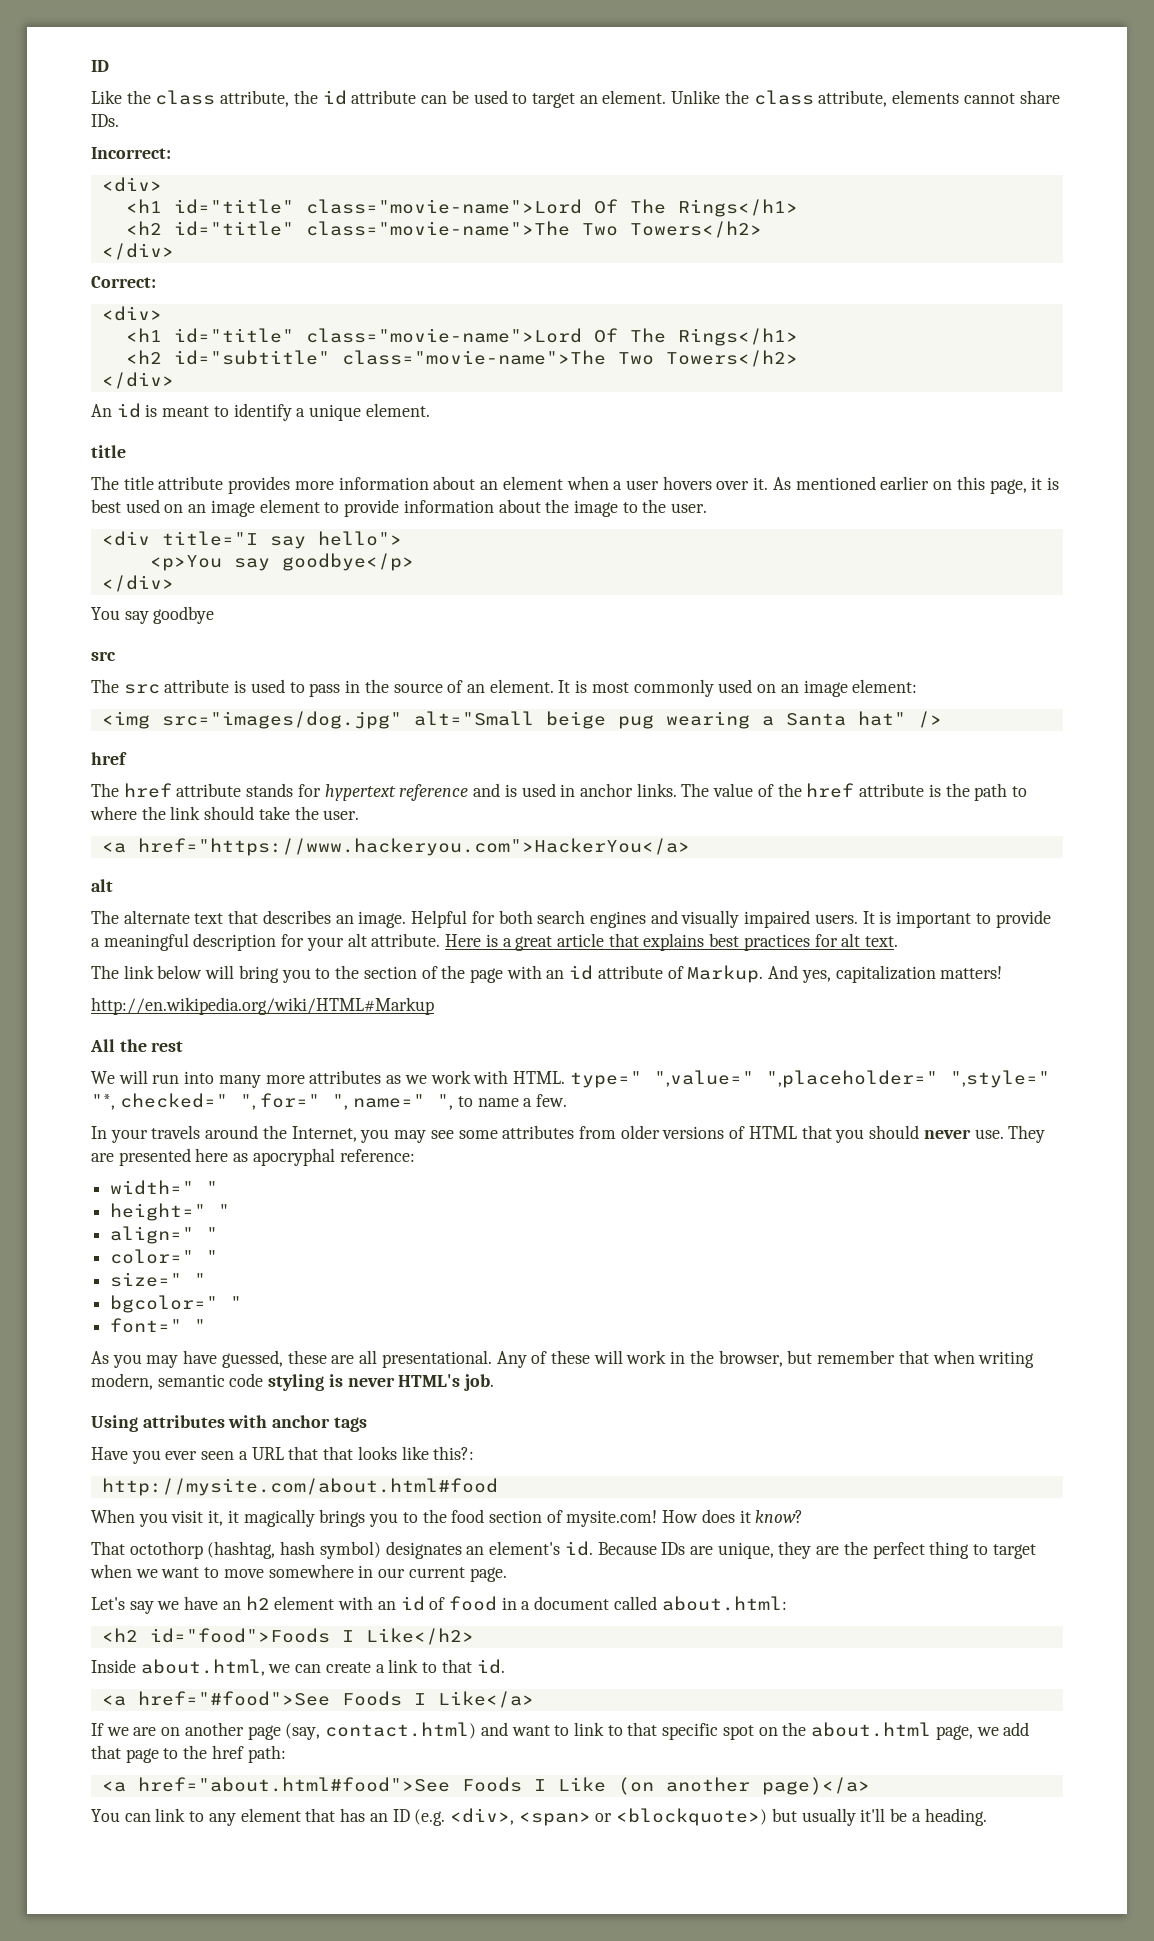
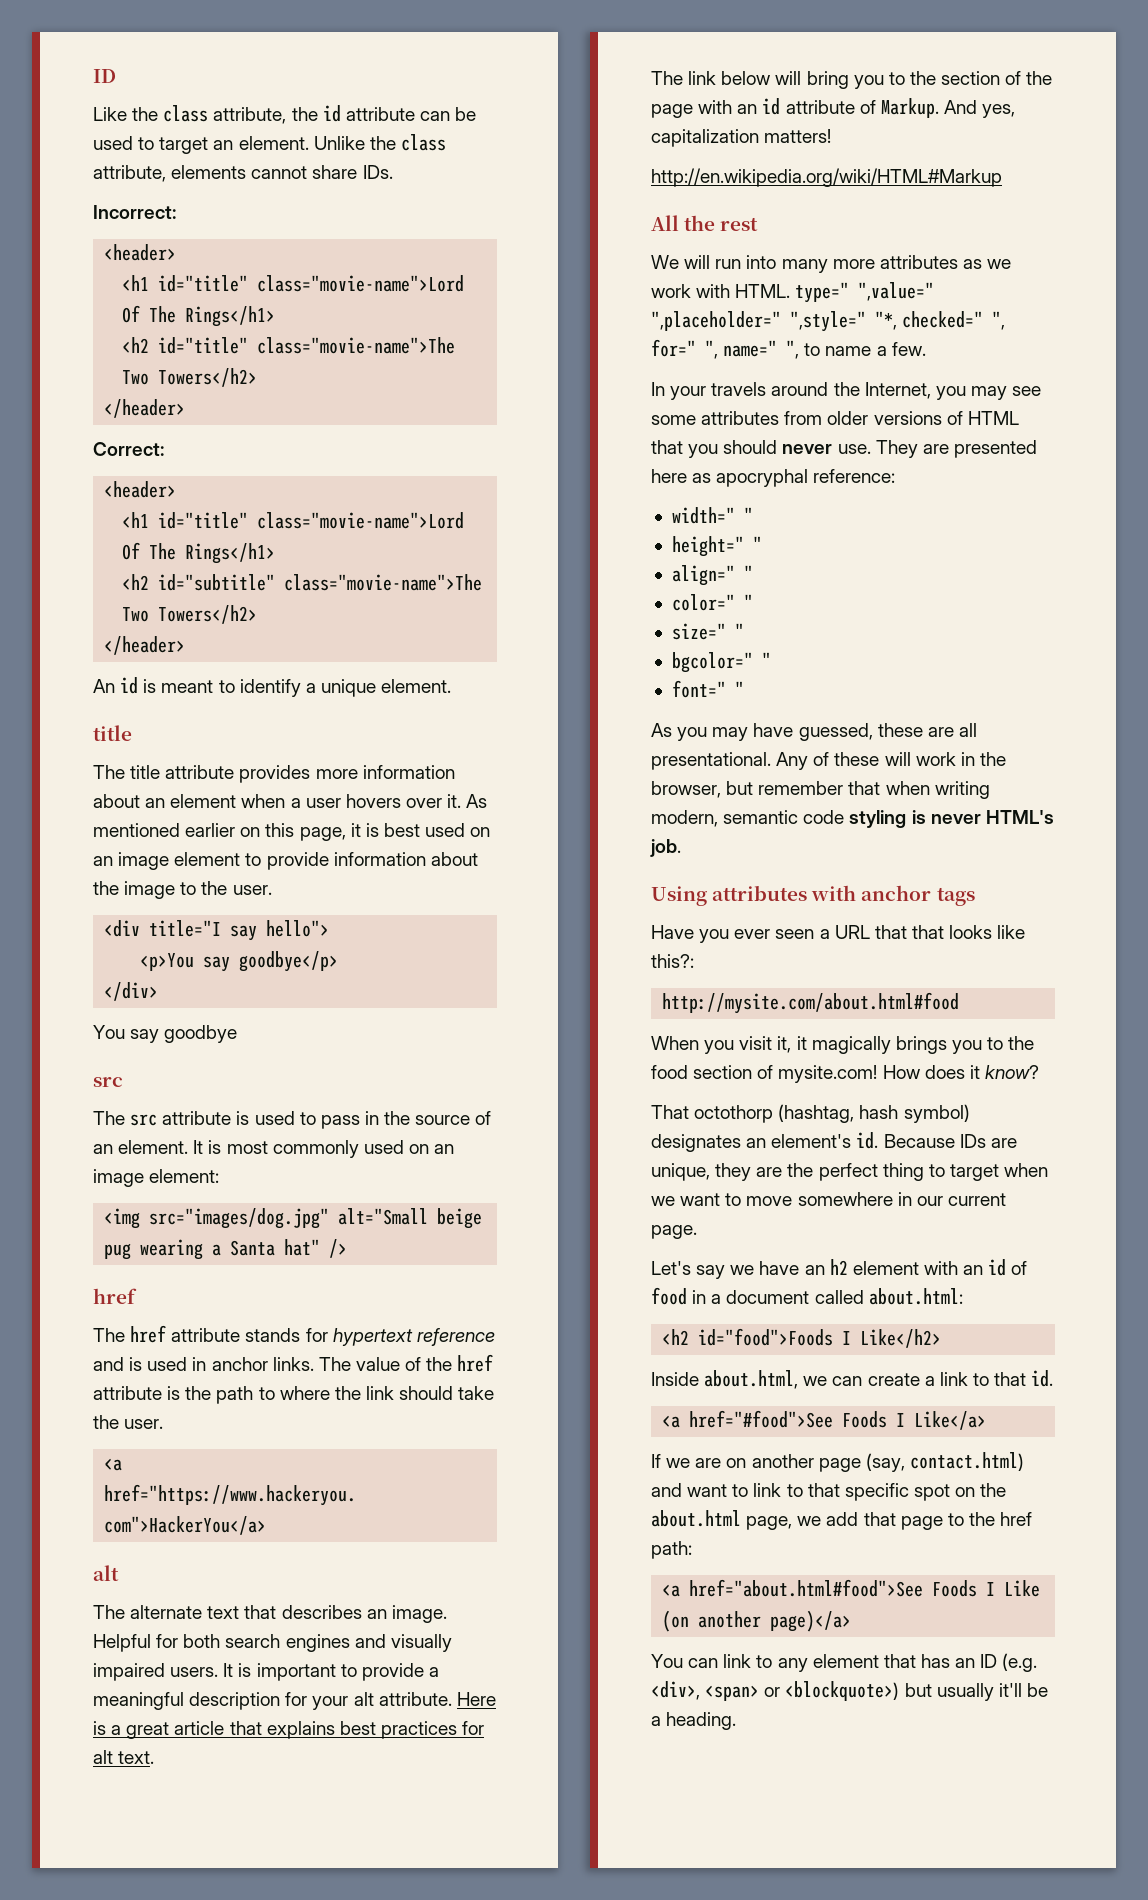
  Incorrect:
- <div>
+ <header>
  <h2 id="title" class="movie-name">The Two Towers</h2>
- </div>
+ </header>
  Correct:
- <div>
+ <header>
  <h2 id="subtitle" class="movie-name">The Two Towers</h2>
- </div>
+ </header>

